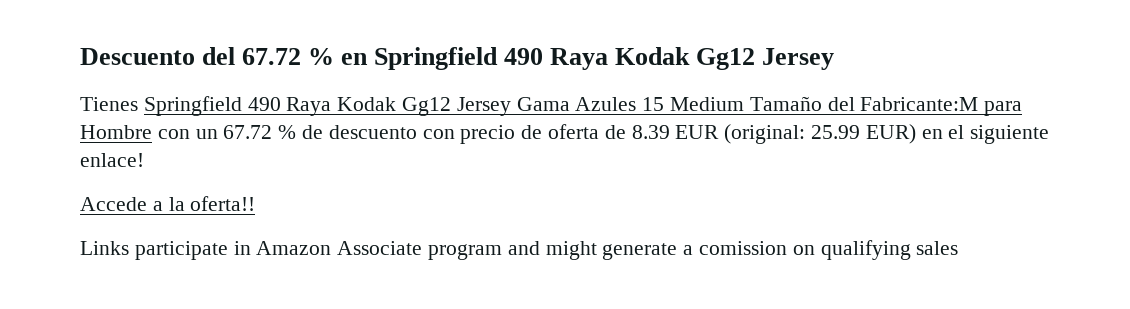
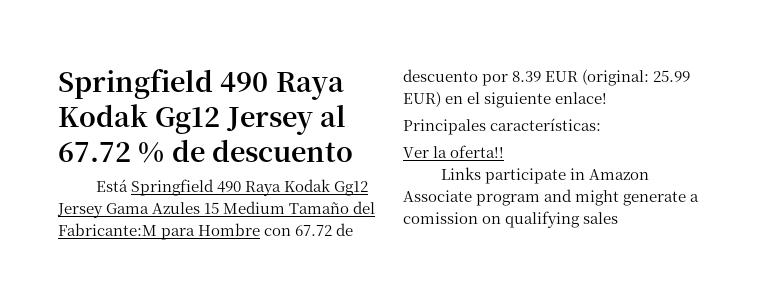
- Descuento del 67.72 % en Springfield 490 Raya Kodak Gg12 Jersey
- Tienes Springfield 490 Raya Kodak Gg12 Jersey Gama Azules 15 Medium Tamaño del Fabricante:M para Hombre con un 67.72 % de descuento con precio de oferta de 8.39 EUR (original: 25.99 EUR) en el siguiente enlace!
+ Springfield 490 Raya Kodak Gg12 Jersey al 67.72 % de descuento
+ Está Springfield 490 Raya Kodak Gg12 Jersey Gama Azules 15 Medium Tamaño del Fabricante:M para Hombre con 67.72 de descuento por 8.39 EUR (original: 25.99 EUR) en el siguiente enlace!
- Accede a la oferta!!
+ Principales características:
+ Ver la oferta!!

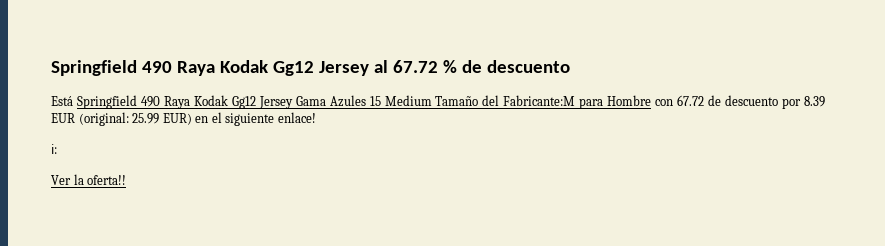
- Principales características:
+ ℹ:
- Links participate in Amazon Associate program and might generate a comission on qualifying sales

